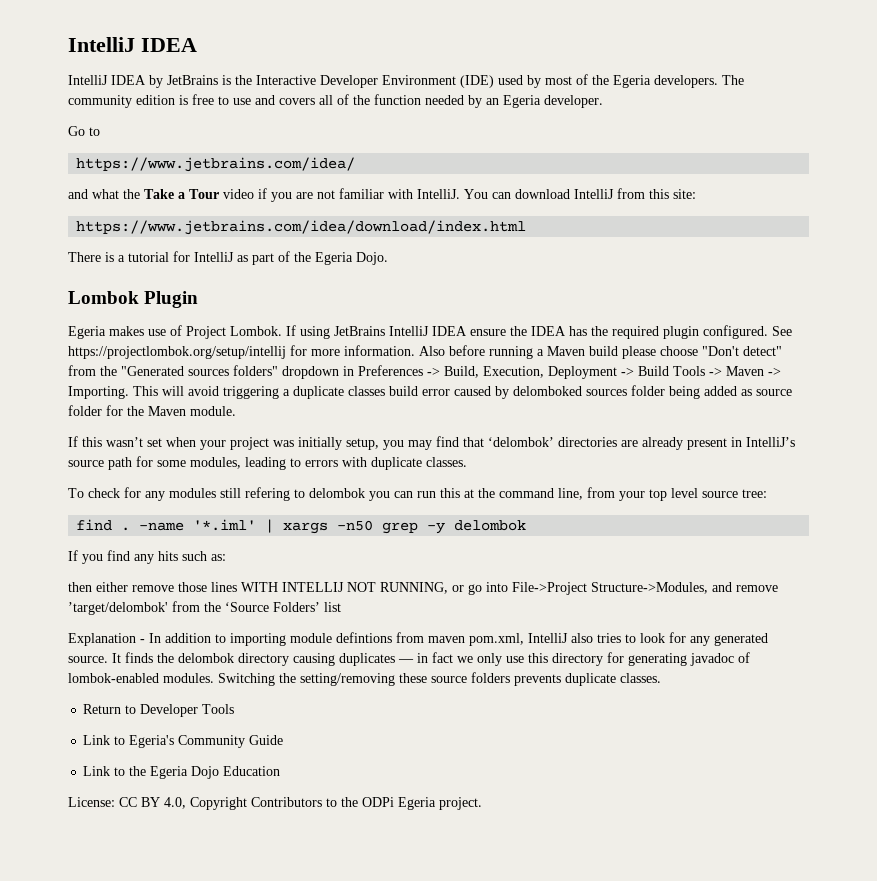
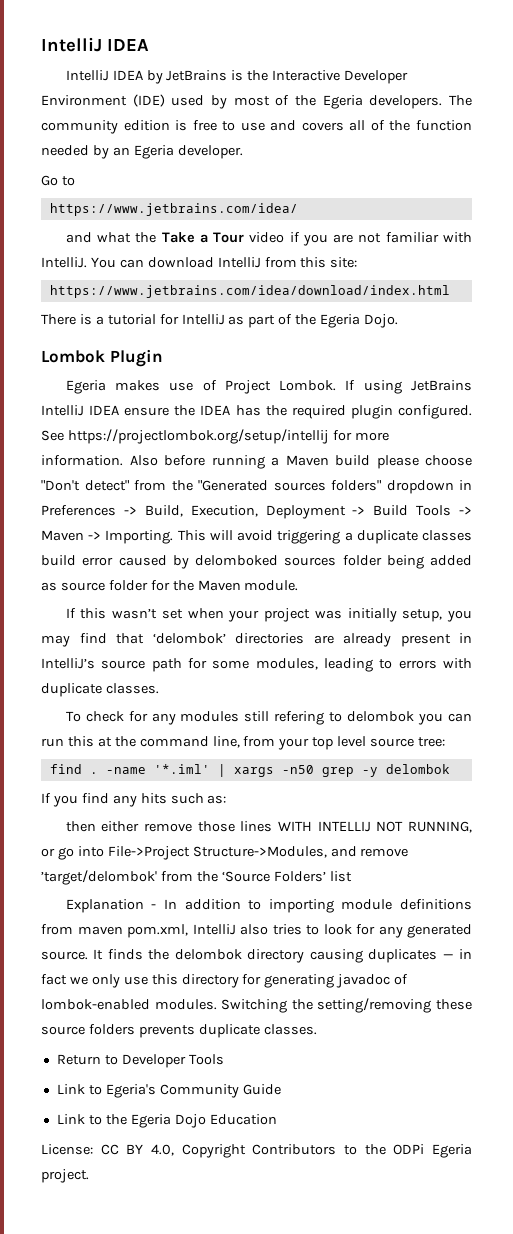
- Explanation - In addition to importing module defintions from maven pom.xml, IntelliJ also tries to look for any generated source.
+ Explanation - In addition to importing module definitions from maven pom.xml, IntelliJ also tries to look for any generated source.

